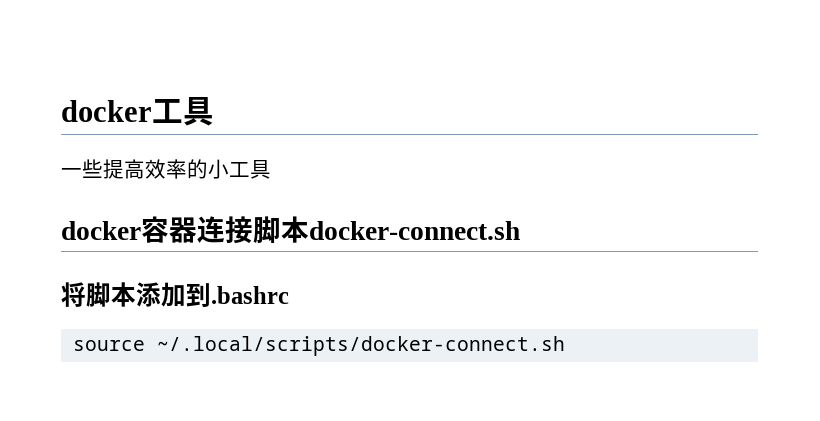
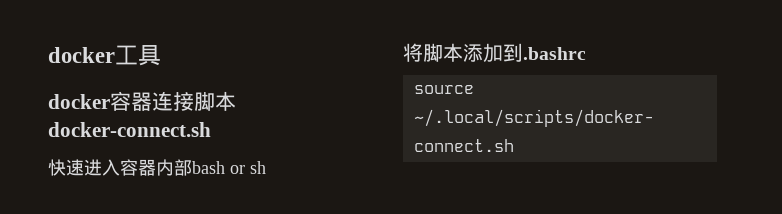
- 一些提高效率的小工具
+ 快速进入容器内部bash or sh

